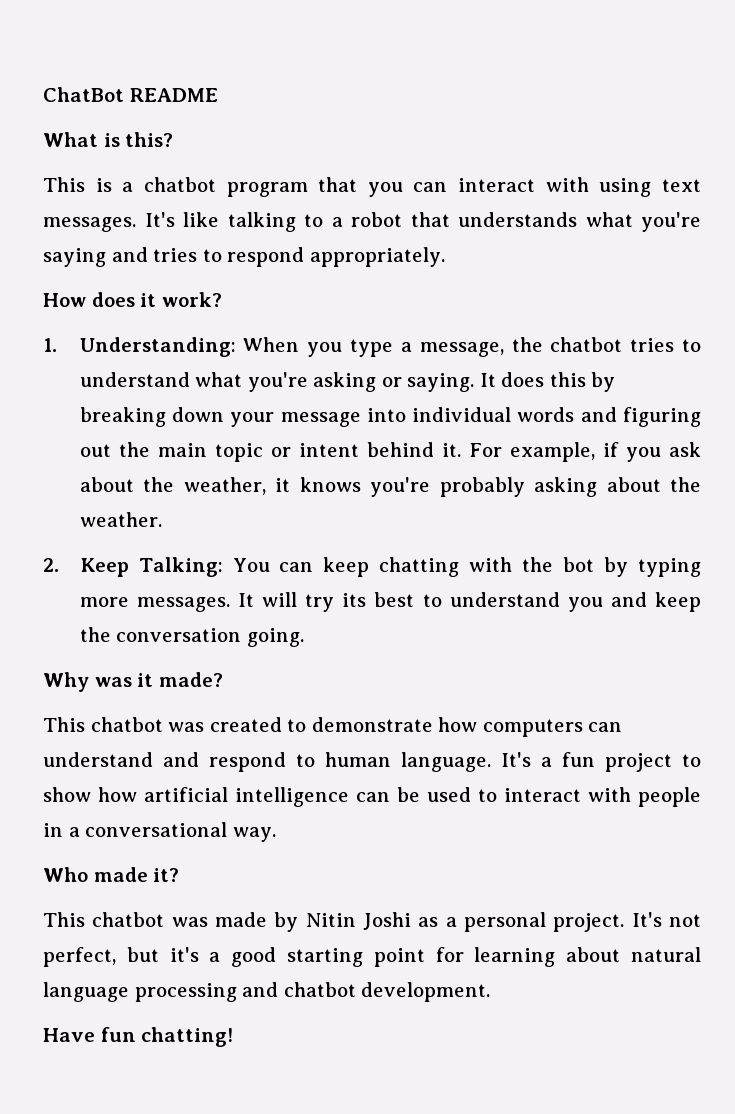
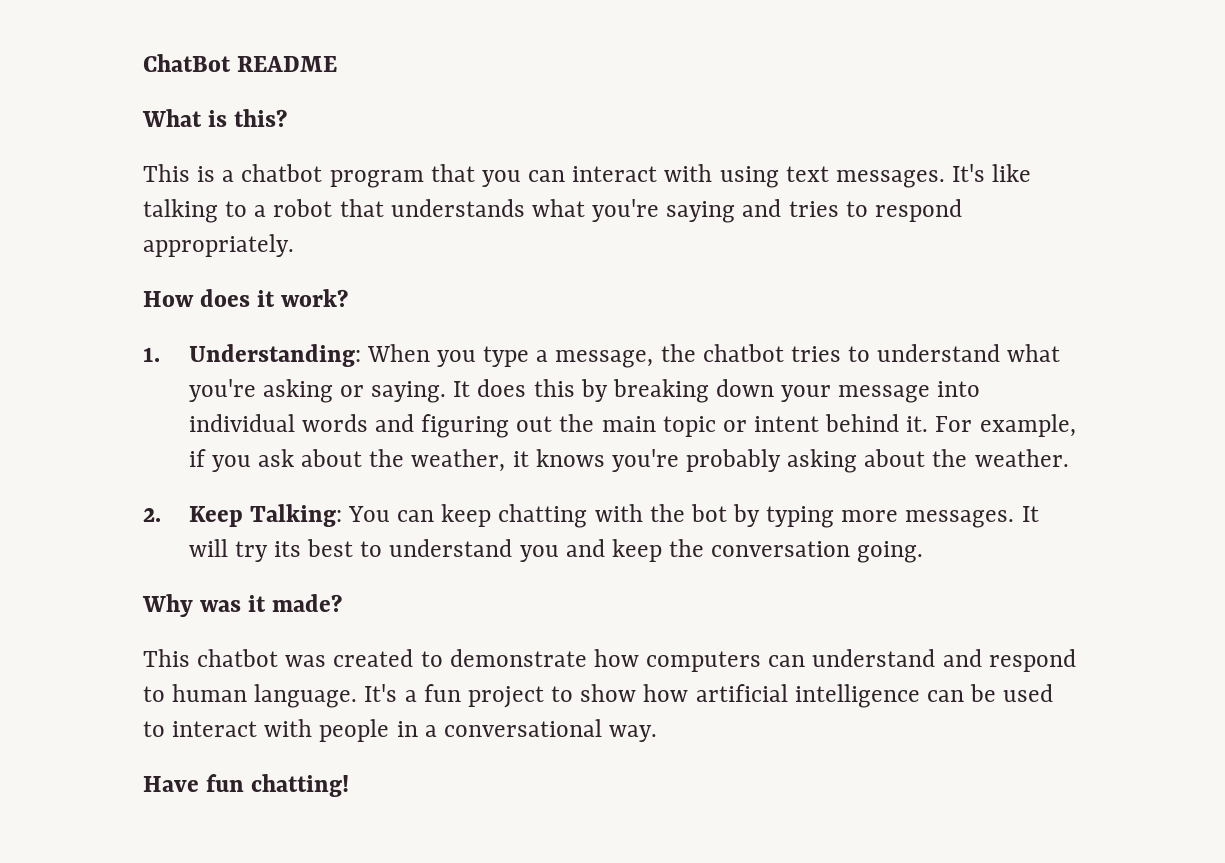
- Who made it?
- This chatbot was made by Nitin Joshi as a personal project. It's not perfect, but it's a good starting point for learning about natural language processing and chatbot development.

